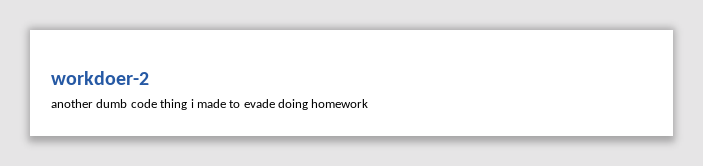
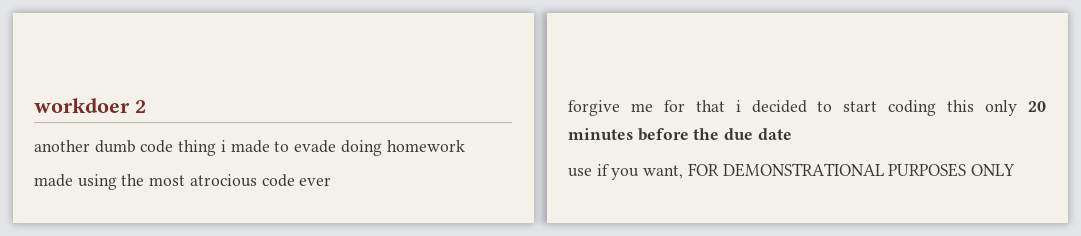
- workdoer-2
+ workdoer 2
+ made using the most atrocious code ever
+ forgive me for that i decided to start coding this only 20 minutes before the due date
+ use if you want, FOR DEMONSTRATIONAL PURPOSES ONLY

